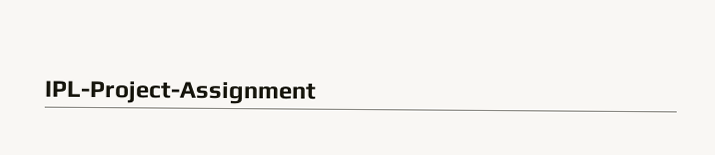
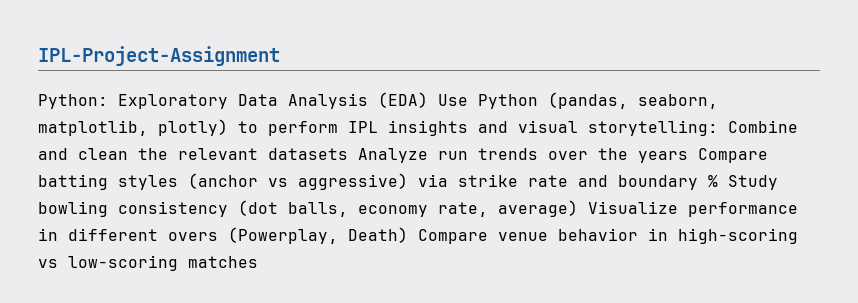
+ Python: Exploratory Data Analysis (EDA) Use Python (pandas, seaborn, matplotlib, plotly) to perform IPL insights and visual storytelling: Combine and clean the relevant datasets Analyze run trends over the years Compare batting styles (anchor vs aggressive) via strike rate and boundary % Study bowling consistency (dot balls, economy rate, average) Visualize performance in different overs (Powerplay, Death) Compare venue behavior in high-scoring vs low-scoring matches

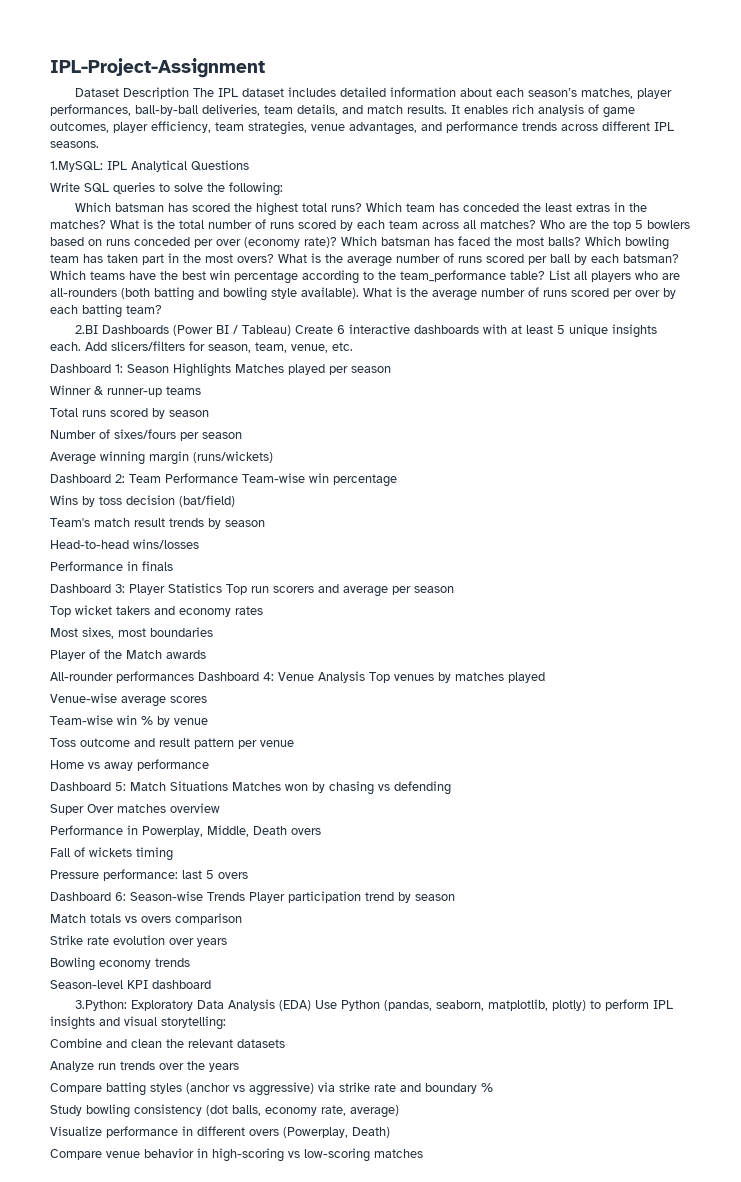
- Python:
+ Dataset Description The IPL dataset includes detailed information about each season’s matches, player performances, ball-by-ball deliveries, team details, and match results. It enables rich analysis of game outcomes, player efficiency, team strategies, venue advantages, and performance trends across different IPL seasons.
+ 1.MySQL: IPL Analytical Questions
+ Write SQL queries to solve the following:
+ Which batsman has scored the highest total runs? Which team has conceded the least extras in the matches? What is the total number of runs scored by each team across all matches? Who are the top 5 bowlers based on runs conceded per over (economy rate)? Which batsman has faced the most balls? Which bowling team has taken part in the most overs? What is the average number of runs scored per ball by each batsman? Which teams have the best win percentage according to the team_performance table? List all players who are all-rounders (both batting and bowling style available). What is the average number of runs scored per over by each batting team?
+ 2.BI Dashboards (Power BI / Tableau) Create 6 interactive dashboards with at least 5 unique insights each. Add slicers/filters for season, team, venue, etc.
+ Dashboard 1: Season Highlights Matches played per season
+ Winner & runner-up teams
+ Total runs scored by season
+ Number of sixes/fours per season
+ Average winning margin (runs/wickets)
+ Dashboard 2: Team Performance Team-wise win percentage
+ Wins by toss decision (bat/field)
+ Team's match result trends by season
+ Head-to-head wins/losses
+ Performance in finals
+ Dashboard 3: Player Statistics Top run scorers and average per season
+ Top wicket takers and economy rates
+ Most sixes, most boundaries
+ Player of the Match awards
+ All-rounder performances Dashboard 4: Venue Analysis Top venues by matches played
+ Venue-wise average scores
+ Team-wise win % by venue
+ Toss outcome and result pattern per venue
+ Home vs away performance
+ Dashboard 5: Match Situations Matches won by chasing vs defending
+ Super Over matches overview
+ Performance in Powerplay, Middle, Death overs
+ Fall of wickets timing
+ Pressure performance: last 5 overs
+ Dashboard 6: Season-wise Trends Player participation trend by season
+ Match totals vs overs comparison
+ Strike rate evolution over years
+ Bowling economy trends
+ Season-level KPI dashboard
+ 3.Python:
- Exploratory Data Analysis (EDA) Use Python (pandas, seaborn, matplotlib, plotly) to perform IPL insights and visual storytelling: Combine and clean the relevant datasets Analyze run trends over the years Compare batting styles (anchor vs aggressive) via strike rate and boundary % Study bowling consistency (dot balls, economy rate, average) Visualize performance in different overs (Powerplay, Death) Compare venue behavior in high-scoring vs low-scoring matches
+ Exploratory Data Analysis (EDA) Use Python (pandas, seaborn, matplotlib, plotly) to perform IPL insights and visual storytelling:
+ Combine and clean the relevant datasets
+ Analyze run trends over the years
+ Compare batting styles (anchor vs aggressive) via strike rate and boundary %
+ Study bowling consistency (dot balls, economy rate, average)
+ Visualize performance in different overs (Powerplay, Death)
+ Compare venue behavior in high-scoring vs low-scoring matches

